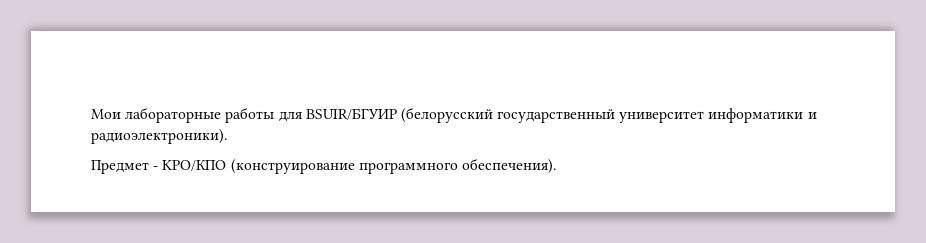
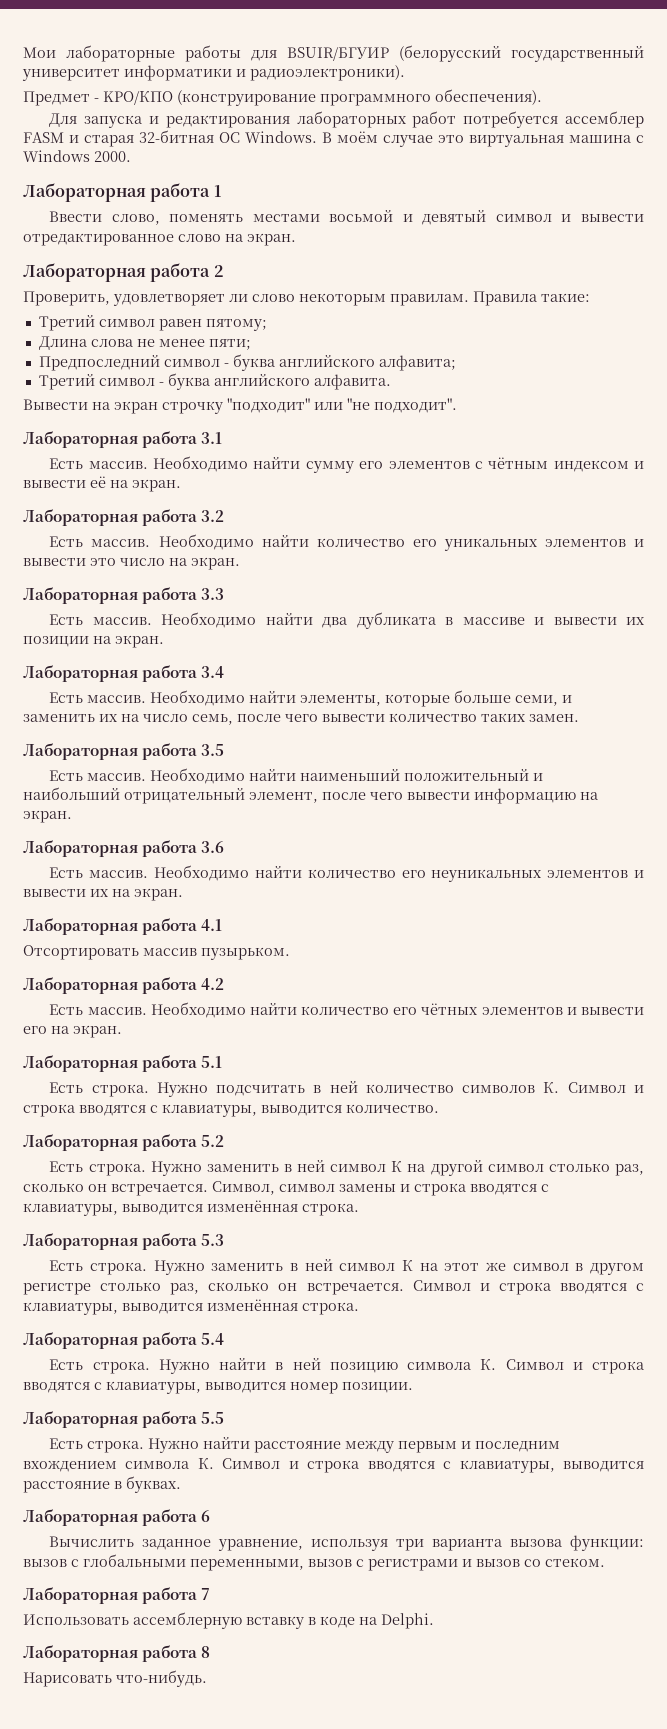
+ Для запуска и редактирования лабораторных работ потребуется ассемблер FASM и старая 32-битная ОС Windows. В моём случае это виртуальная машина с Windows 2000.
+ Лабораторная работа 1
+ Ввести слово, поменять местами восьмой и девятый символ и вывести отредактированное слово на экран.
+ Лабораторная работа 2
+ Проверить, удовлетворяет ли слово некоторым правилам. Правила такие:
+ Третий символ равен пятому;
+ Длина слова не менее пяти;
+ Предпоследний символ - буква английского алфавита;
+ Третий символ - буква английского алфавита.
+ Вывести на экран строчку "подходит" или "не подходит".
+ Лабораторная работа 3.1
+ Есть массив. Необходимо найти сумму его элементов с чётным индексом и вывести её на экран.
+ Лабораторная работа 3.2
+ Есть массив. Необходимо найти количество его уникальных элементов и вывести это число на экран.
+ Лабораторная работа 3.3
+ Есть массив. Необходимо найти два дубликата в массиве и вывести их позиции на экран.
+ Лабораторная работа 3.4
+ Есть массив. Необходимо найти элементы, которые больше семи, и заменить их на число семь, после чего вывести количество таких замен.
+ Лабораторная работа 3.5
+ Есть массив. Необходимо найти наименьший положительный и наибольший отрицательный элемент, после чего вывести информацию на экран.
+ Лабораторная работа 3.6
+ Есть массив. Необходимо найти количество его неуникальных элементов и вывести их на экран.
+ Лабораторная работа 4.1
+ Отсортировать массив пузырьком.
+ Лабораторная работа 4.2
+ Есть массив. Необходимо найти количество его чётных элементов и вывести его на экран.
+ Лабораторная работа 5.1
+ Есть строка. Нужно подсчитать в ней количество символов К. Символ и строка вводятся с клавиатуры, выводится количество.
+ Лабораторная работа 5.2
+ Есть строка. Нужно заменить в ней символ К на другой символ столько раз, сколько он встречается. Символ, символ замены и строка вводятся с клавиатуры, выводится изменённая строка.
+ Лабораторная работа 5.3
+ Есть строка. Нужно заменить в ней символ К на этот же символ в другом регистре столько раз, сколько он встречается. Символ и строка вводятся с клавиатуры, выводится изменённая строка.
+ Лабораторная работа 5.4
+ Есть строка. Нужно найти в ней позицию символа К. Символ и строка вводятся с клавиатуры, выводится номер позиции.
+ Лабораторная работа 5.5
+ Есть строка. Нужно найти расстояние между первым и последним вхождением символа К. Символ и строка вводятся с клавиатуры, выводится расстояние в буквах.
+ Лабораторная работа 6
+ Вычислить заданное уравнение, используя три варианта вызова функции: вызов с глобальными переменными, вызов с регистрами и вызов со стеком.
+ Лабораторная работа 7
+ Использовать ассемблерную вставку в коде на Delphi.
+ Лабораторная работа 8
+ Нарисовать что-нибудь.

